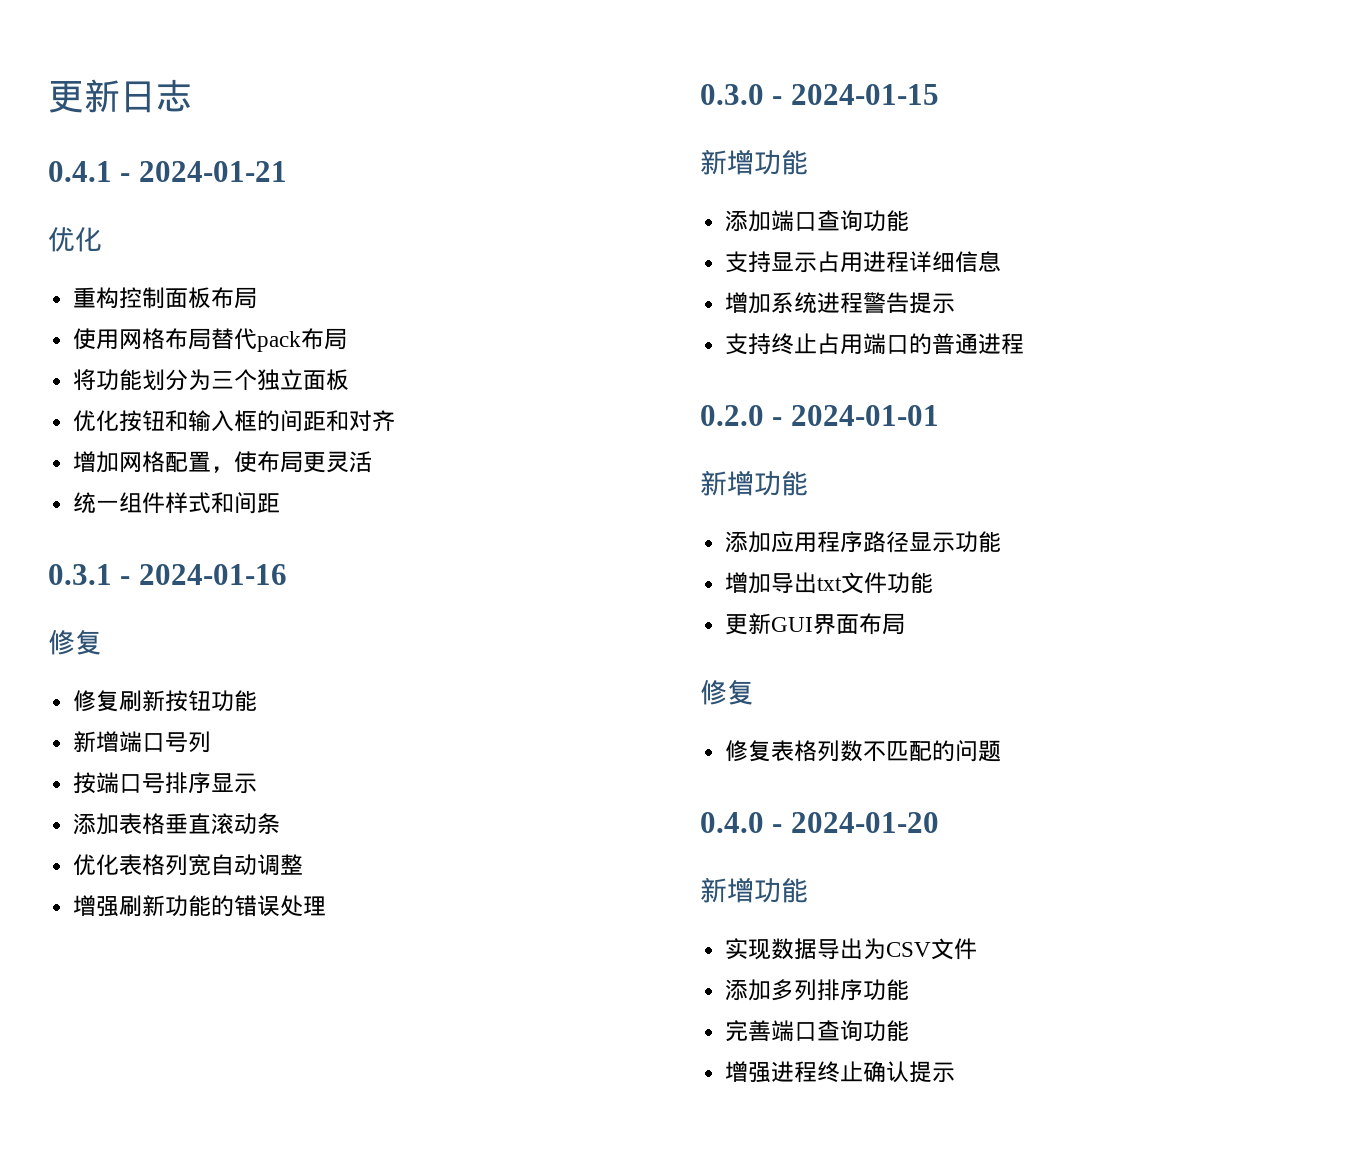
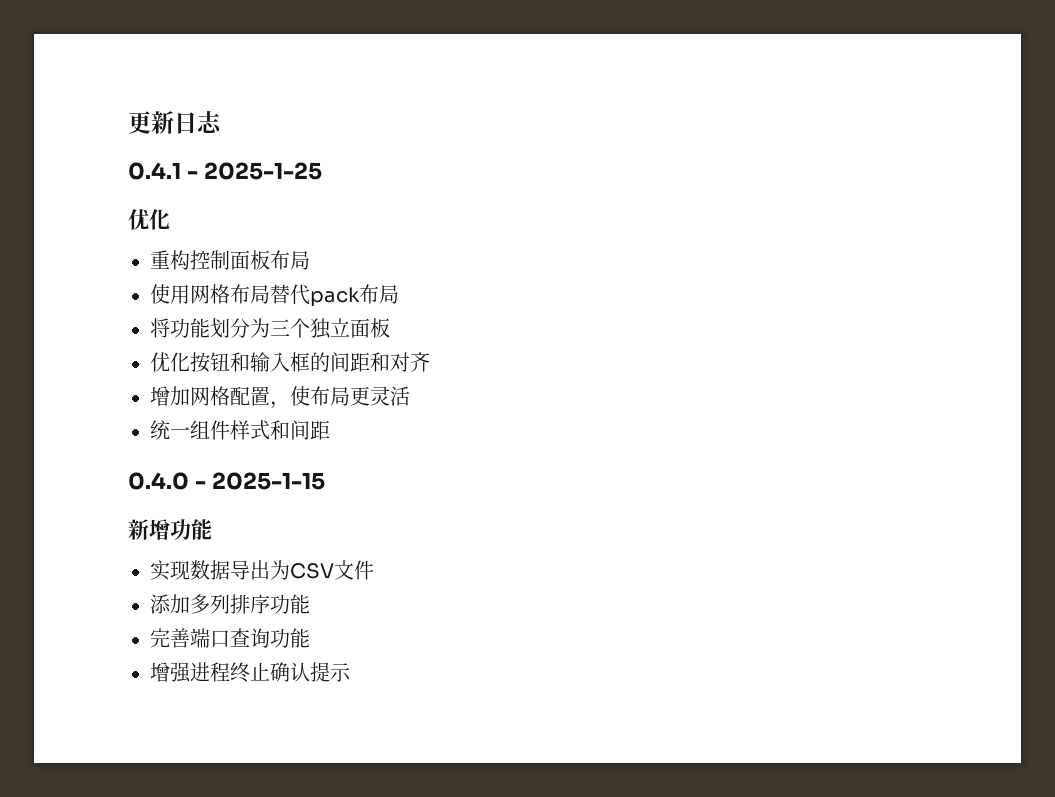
- 0.4.1 - 2024-01-21
+ 0.4.1 - 2025-1-25
- 0.3.1 - 2024-01-16
- 修复
- 修复刷新按钮功能
- 新增端口号列
- 按端口号排序显示
- 添加表格垂直滚动条
- 优化表格列宽自动调整
- 增强刷新功能的错误处理
- 0.3.0 - 2024-01-15
- 新增功能
- 添加端口查询功能
- 支持显示占用进程详细信息
- 增加系统进程警告提示
- 支持终止占用端口的普通进程
- 0.2.0 - 2024-01-01
- 新增功能
- 添加应用程序路径显示功能
- 增加导出txt文件功能
- 更新GUI界面布局
- 修复
- 修复表格列数不匹配的问题
- 0.4.0 - 2024-01-20
+ 0.4.0 - 2025-1-15

